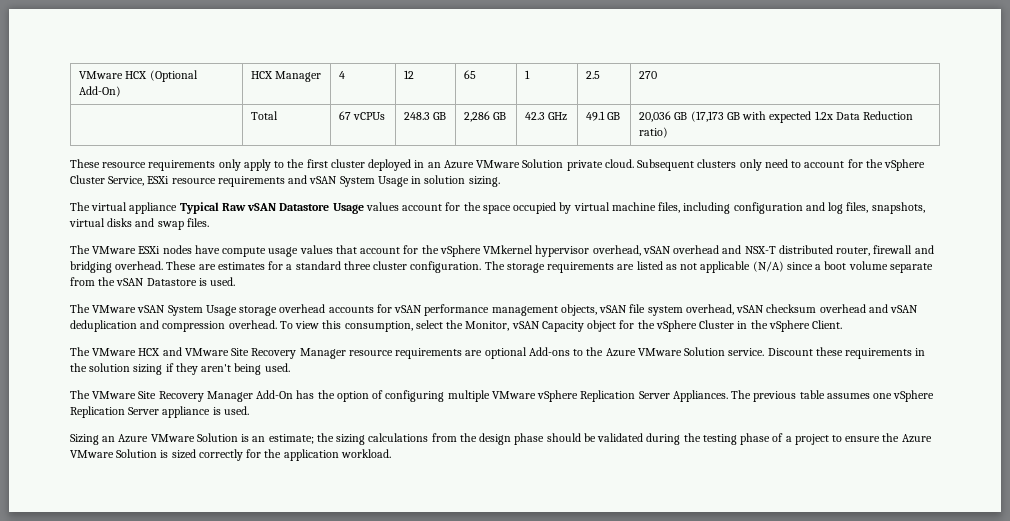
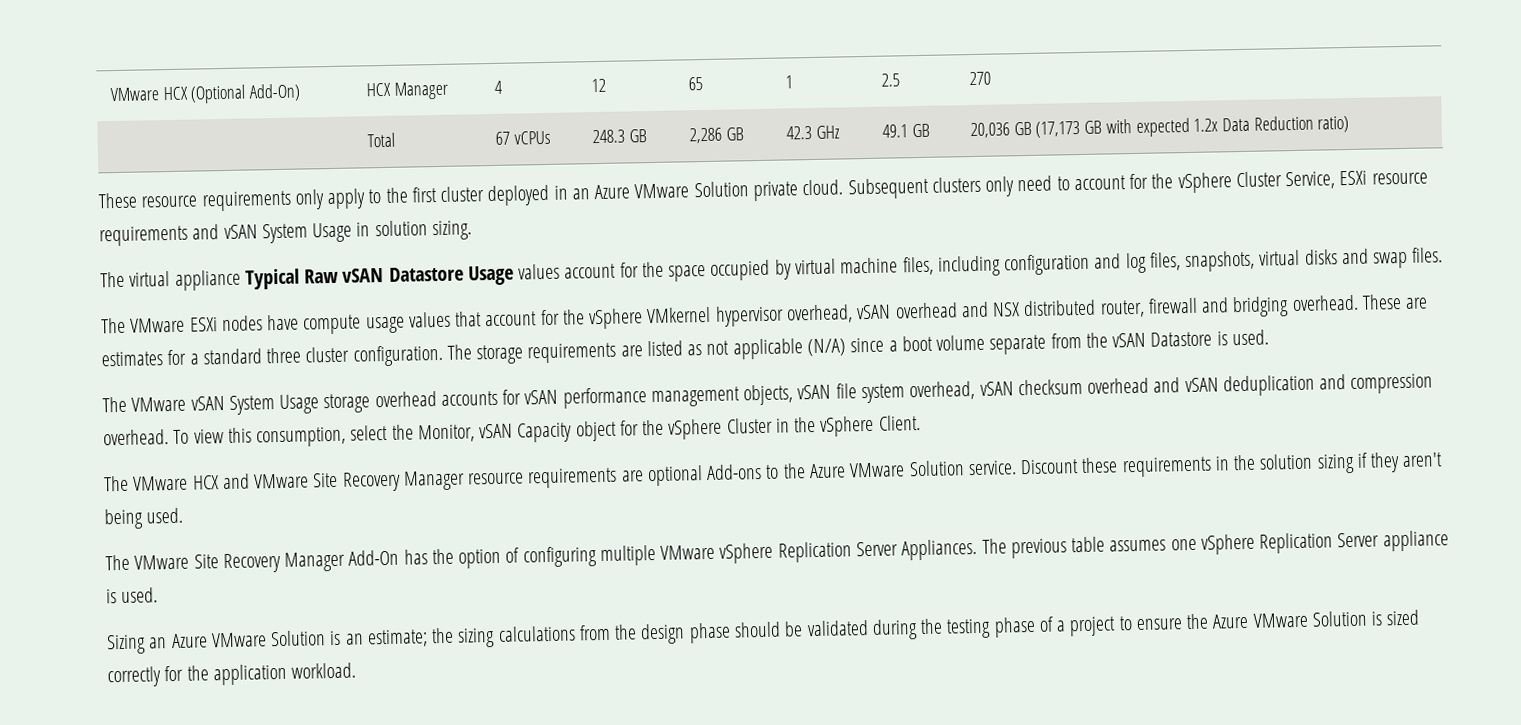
- The VMware ESXi nodes have compute usage values that account for the vSphere VMkernel hypervisor overhead, vSAN overhead and NSX-T distributed router, firewall and bridging overhead.
+ The VMware ESXi nodes have compute usage values that account for the vSphere VMkernel hypervisor overhead, vSAN overhead and NSX distributed router, firewall and bridging overhead.

